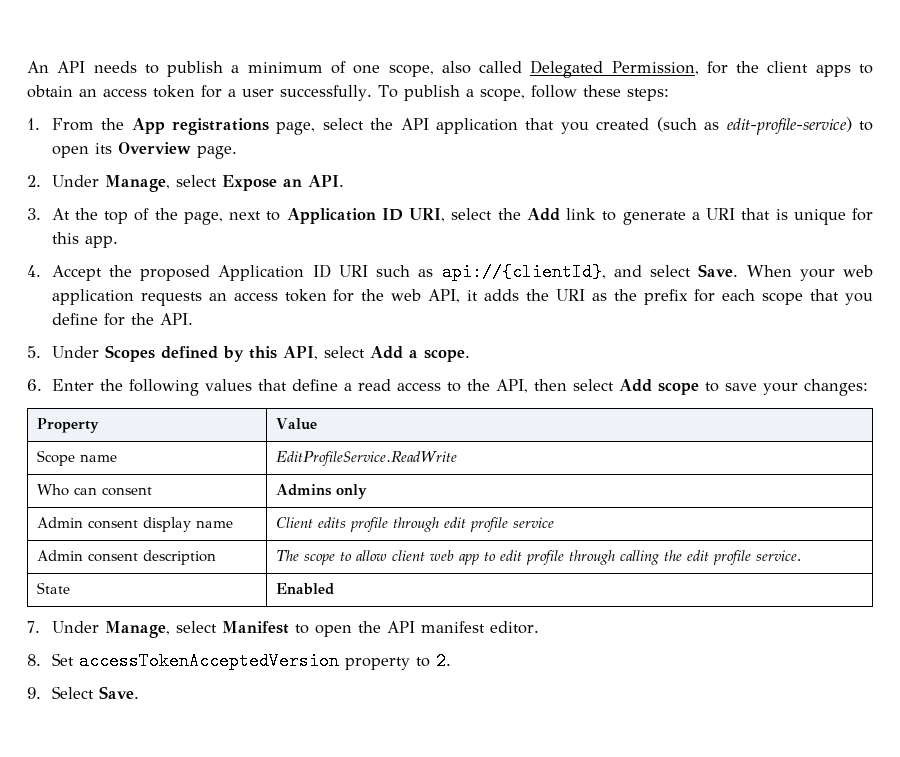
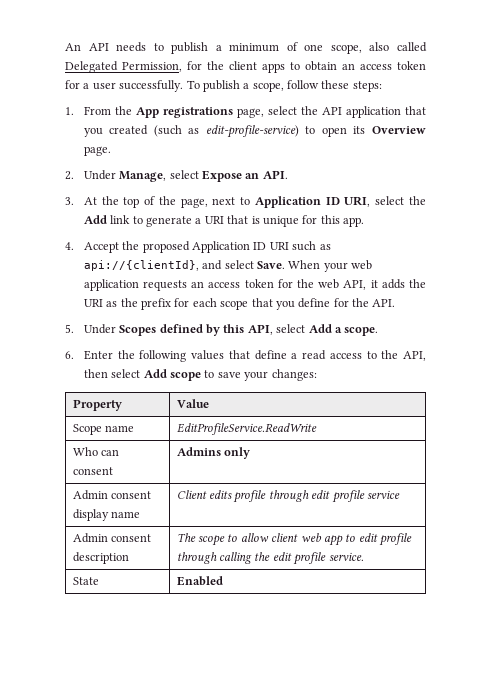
- 7. Under Manage, select Manifest to open the API manifest editor.
- 8. Set accessTokenAcceptedVersion property to 2.
- 9. Select Save.

